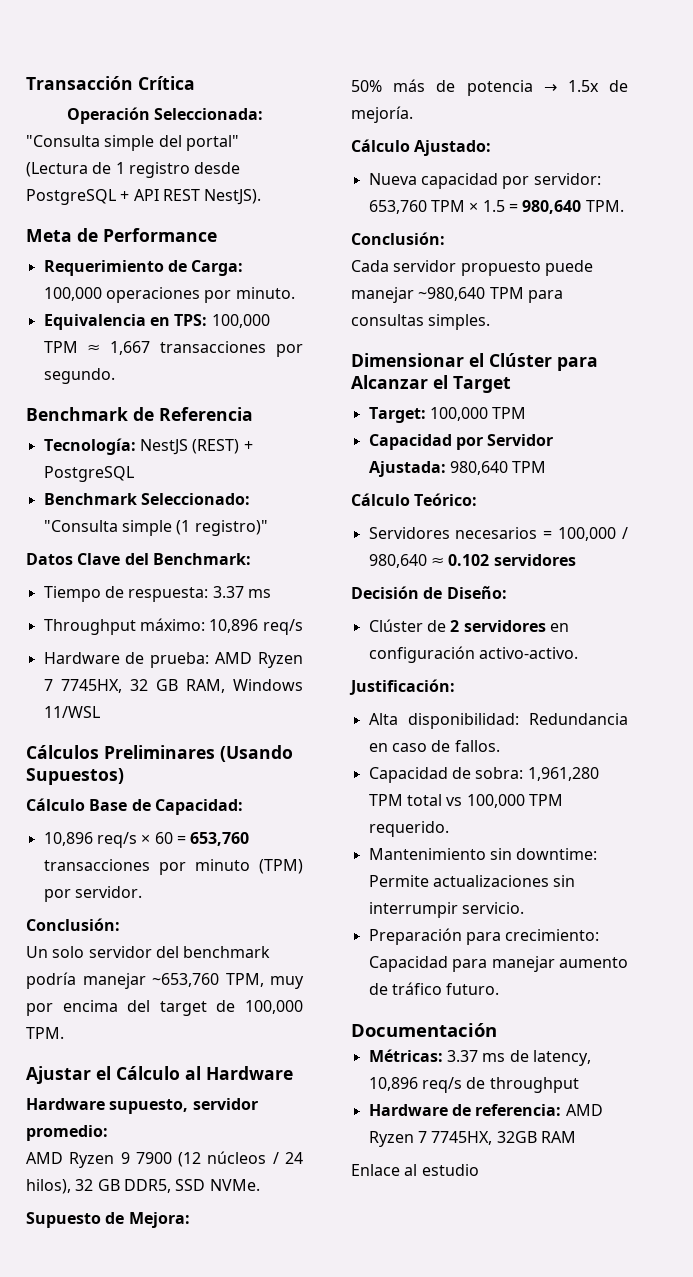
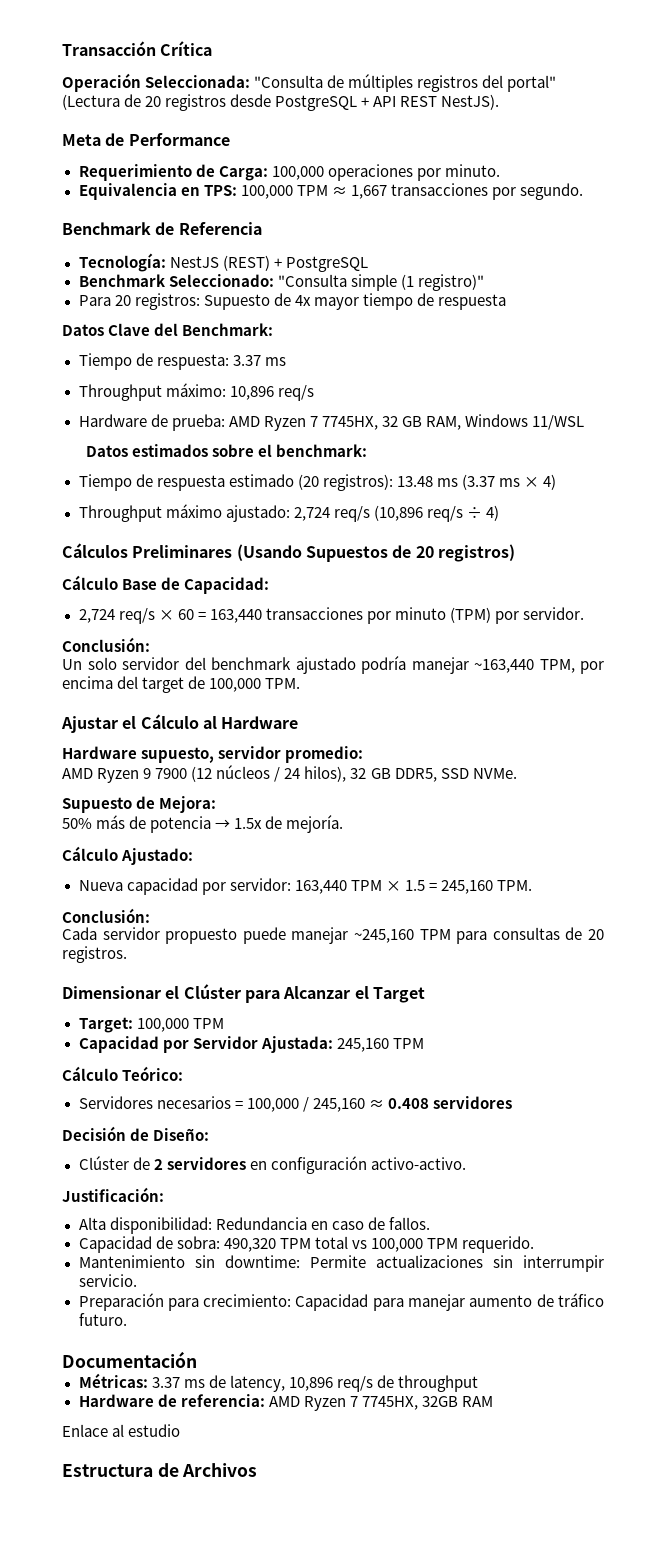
- Operación Seleccionada: "Consulta simple del portal" (Lectura de 1 registro desde PostgreSQL + API REST NestJS).
+ Operación Seleccionada: "Consulta de múltiples registros del portal" (Lectura de 20 registros desde PostgreSQL + API REST NestJS).
+ Para 20 registros: Supuesto de 4x mayor tiempo de respuesta
+ Datos estimados sobre el benchmark:
+ Tiempo de respuesta estimado (20 registros): 13.48 ms (3.37 ms × 4)
+ Throughput máximo ajustado: 2,724 req/s (10,896 req/s ÷ 4)
- Cálculos Preliminares (Usando Supuestos)
+ Cálculos Preliminares (Usando Supuestos de 20 registros)
- 10,896 req/s × 60 = 653,760 transacciones por minuto (TPM) por servidor.
+ 2,724 req/s × 60 = 163,440 transacciones por minuto (TPM) por servidor.
- Un solo servidor del benchmark podría manejar ~653,760 TPM, muy por encima del target de 100,000 TPM.
+ Un solo servidor del benchmark ajustado podría manejar ~163,440 TPM, por encima del target de 100,000 TPM.
- Nueva capacidad por servidor: 653,760 TPM × 1.5 = 980,640 TPM.
+ Nueva capacidad por servidor: 163,440 TPM × 1.5 = 245,160 TPM.
- Cada servidor propuesto puede manejar ~980,640 TPM para consultas simples.
+ Cada servidor propuesto puede manejar ~245,160 TPM para consultas de 20 registros.
- Capacidad por Servidor Ajustada: 980,640 TPM
+ Capacidad por Servidor Ajustada: 245,160 TPM
- Servidores necesarios = 100,000 / 980,640 ≈ 0.102 servidores
+ Servidores necesarios = 100,000 / 245,160 ≈ 0.408 servidores
- Capacidad de sobra: 1,961,280 TPM total vs 100,000 TPM requerido.
+ Capacidad de sobra: 490,320 TPM total vs 100,000 TPM requerido.
+ Estructura de Archivos

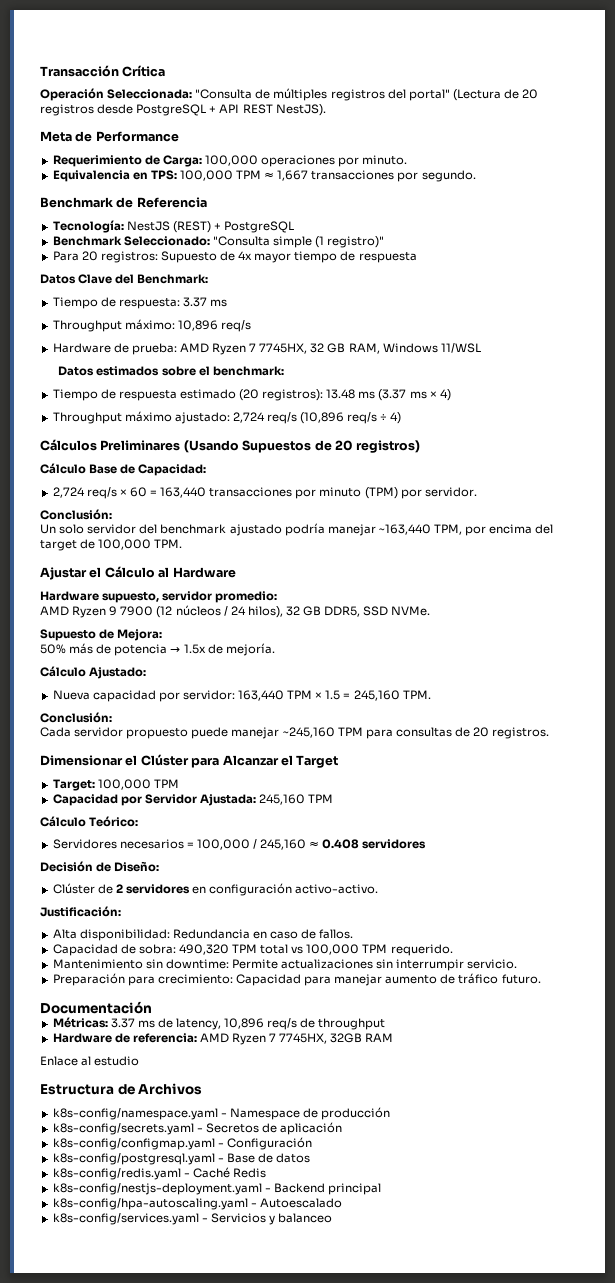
+ k8s-config/namespace.yaml - Namespace de producción
+ k8s-config/secrets.yaml - Secretos de aplicación
+ k8s-config/configmap.yaml - Configuración
+ k8s-config/postgresql.yaml - Base de datos
+ k8s-config/redis.yaml - Caché Redis
+ k8s-config/nestjs-deployment.yaml - Backend principal
+ k8s-config/hpa-autoscaling.yaml - Autoescalado
+ k8s-config/services.yaml - Servicios y balanceo

